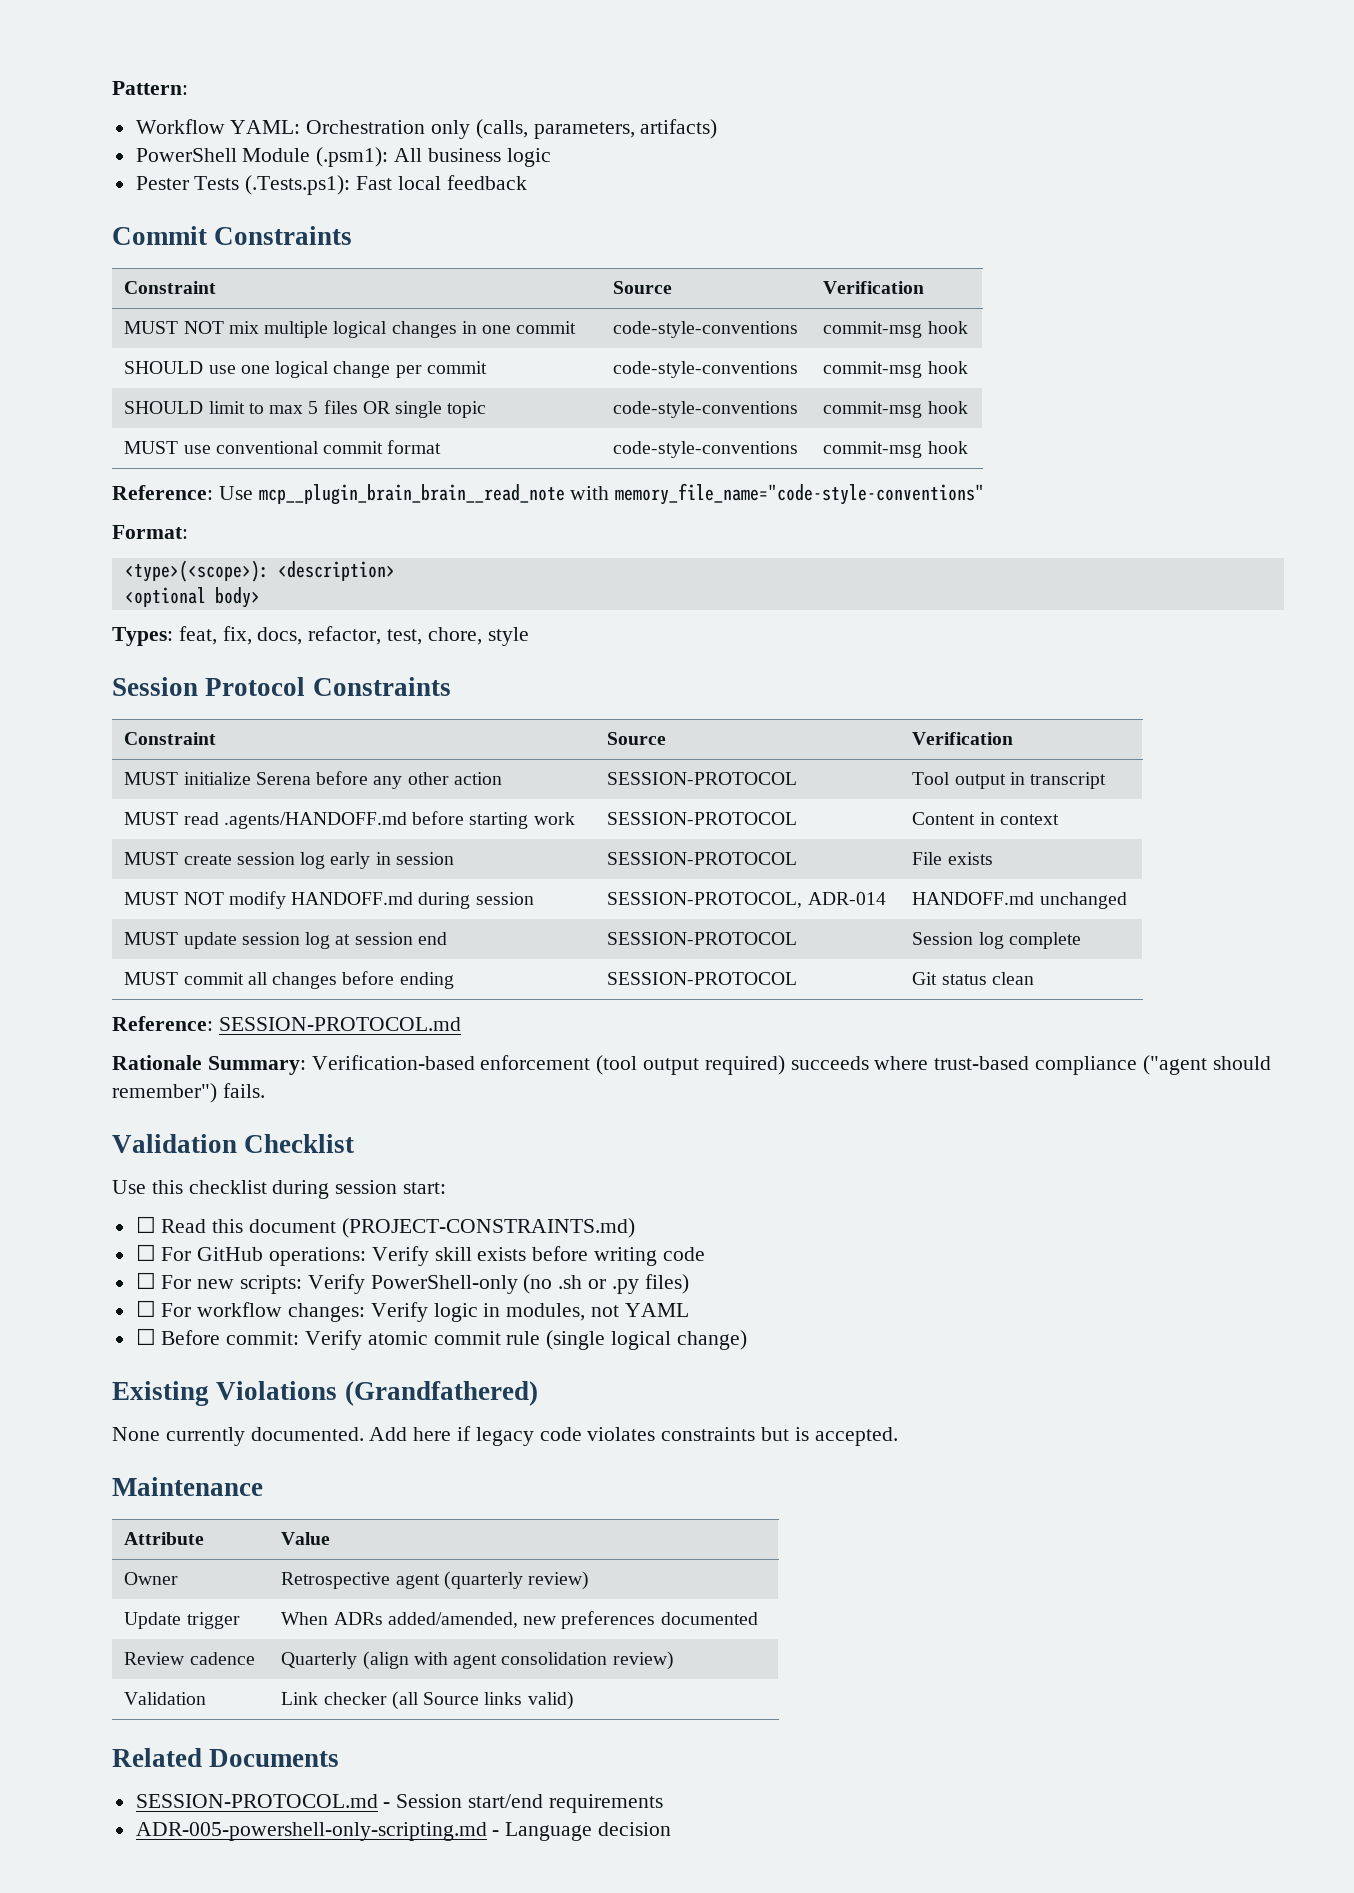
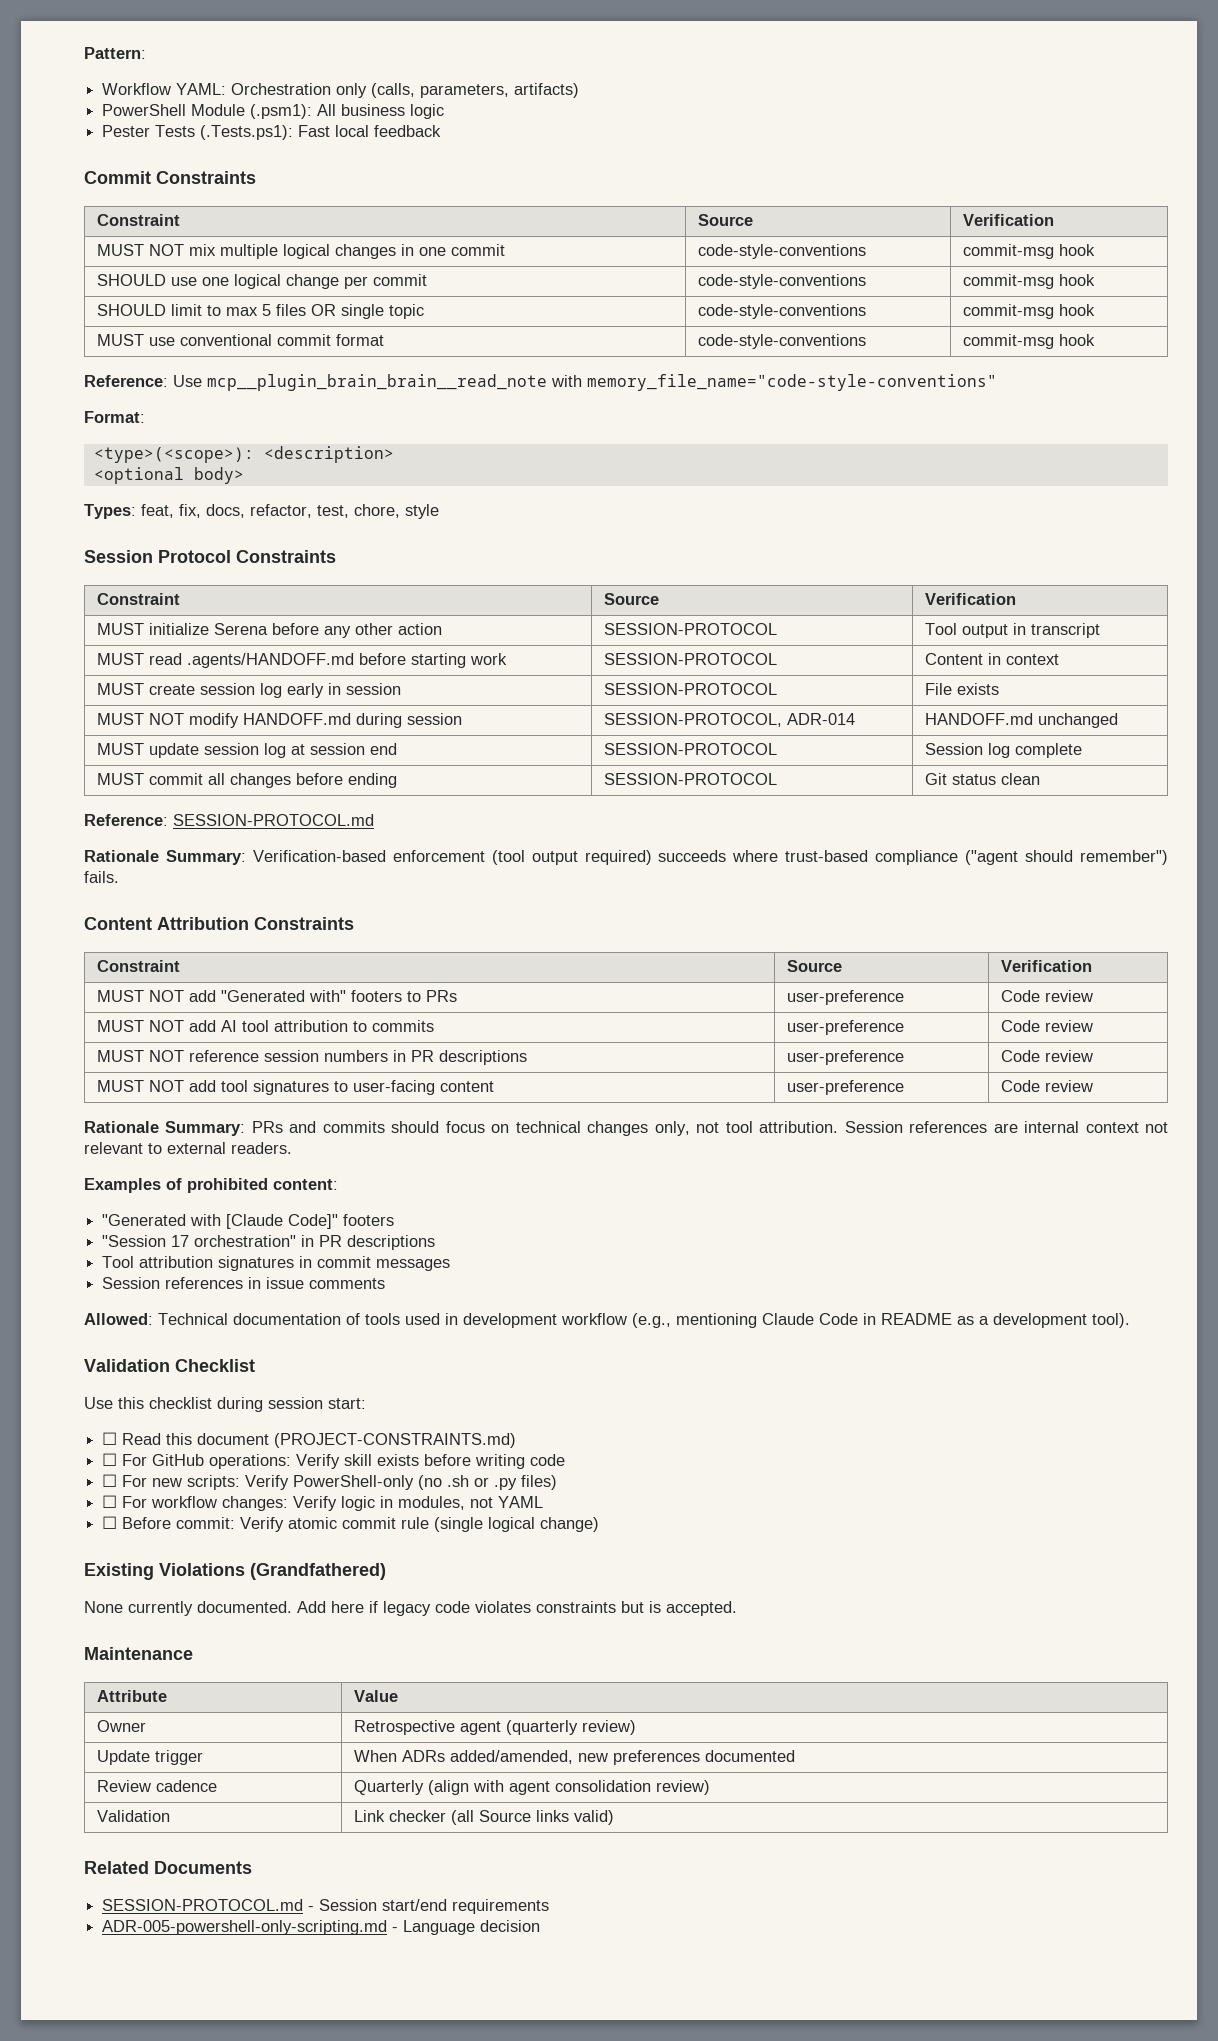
+ Content Attribution Constraints
+ Constraint | Source | Verification
+ MUST NOT add "Generated with" footers to PRs | user-preference | Code review
+ MUST NOT add AI tool attribution to commits | user-preference | Code review
+ MUST NOT reference session numbers in PR descriptions | user-preference | Code review
+ MUST NOT add tool signatures to user-facing content | user-preference | Code review
+ Rationale Summary: PRs and commits should focus on technical changes only, not tool attribution. Session references are internal context not relevant to external readers.
+ Examples of prohibited content:
+ "Generated with [Claude Code]" footers
+ "Session 17 orchestration" in PR descriptions
+ Tool attribution signatures in commit messages
+ Session references in issue comments
+ Allowed: Technical documentation of tools used in development workflow (e.g., mentioning Claude Code in README as a development tool).

